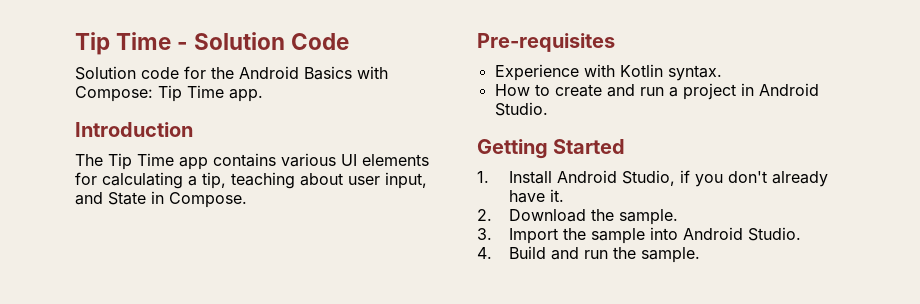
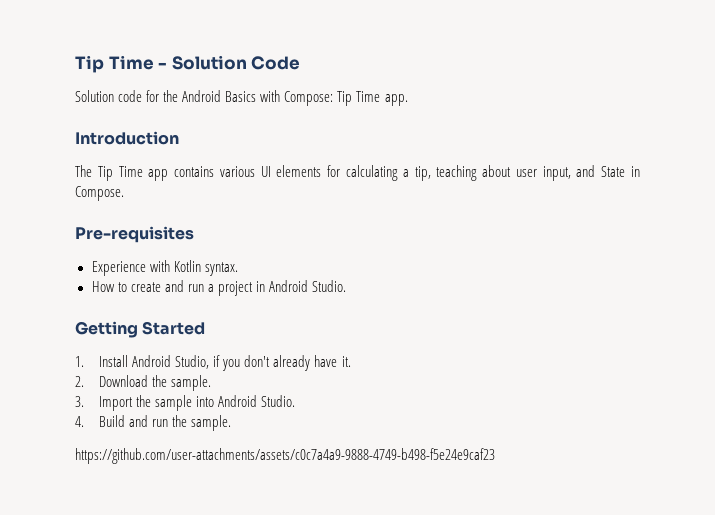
+ https://github.com/user-attachments/assets/c0c7a4a9-9888-4749-b498-f5e24e9caf23

